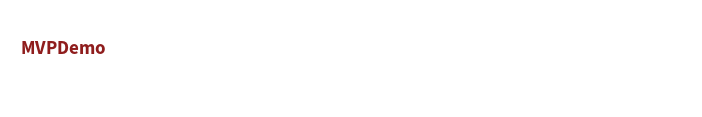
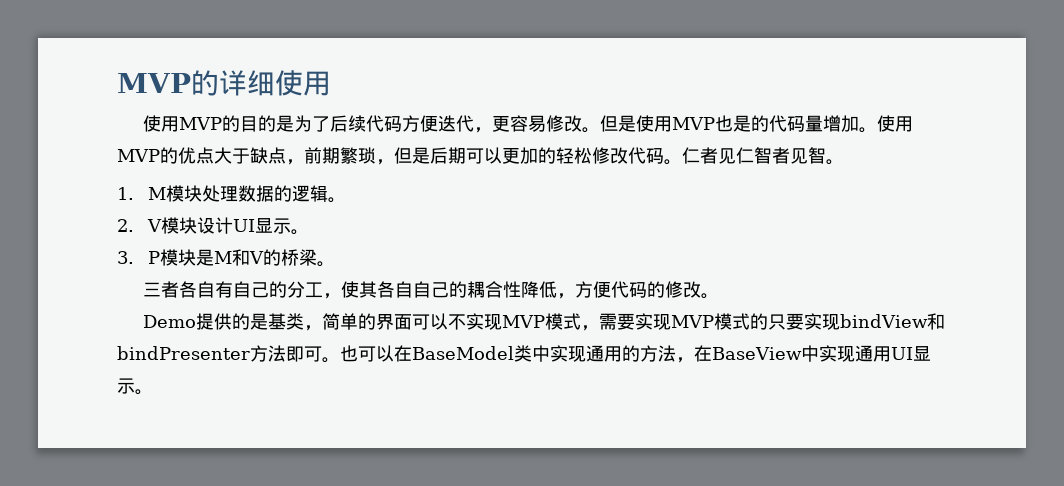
- MVPDemo
+ MVP的详细使用
+ 使用MVP的目的是为了后续代码方便迭代，更容易修改。但是使用MVP也是的代码量增加。使用MVP的优点大于缺点，前期繁琐，但是后期可以更加的轻松修改代码。仁者见仁智者见智。
+ 1. M模块处理数据的逻辑。
+ 2. V模块设计UI显示。
+ 3. P模块是M和V的桥梁。
+ 三者各自有自己的分工，使其各自自己的耦合性降低，方便代码的修改。
+ Demo提供的是基类，简单的界面可以不实现MVP模式，需要实现MVP模式的只要实现bindView和bindPresenter方法即可。也可以在BaseModel类中实现通用的方法，在BaseView中实现通用UI显示。

